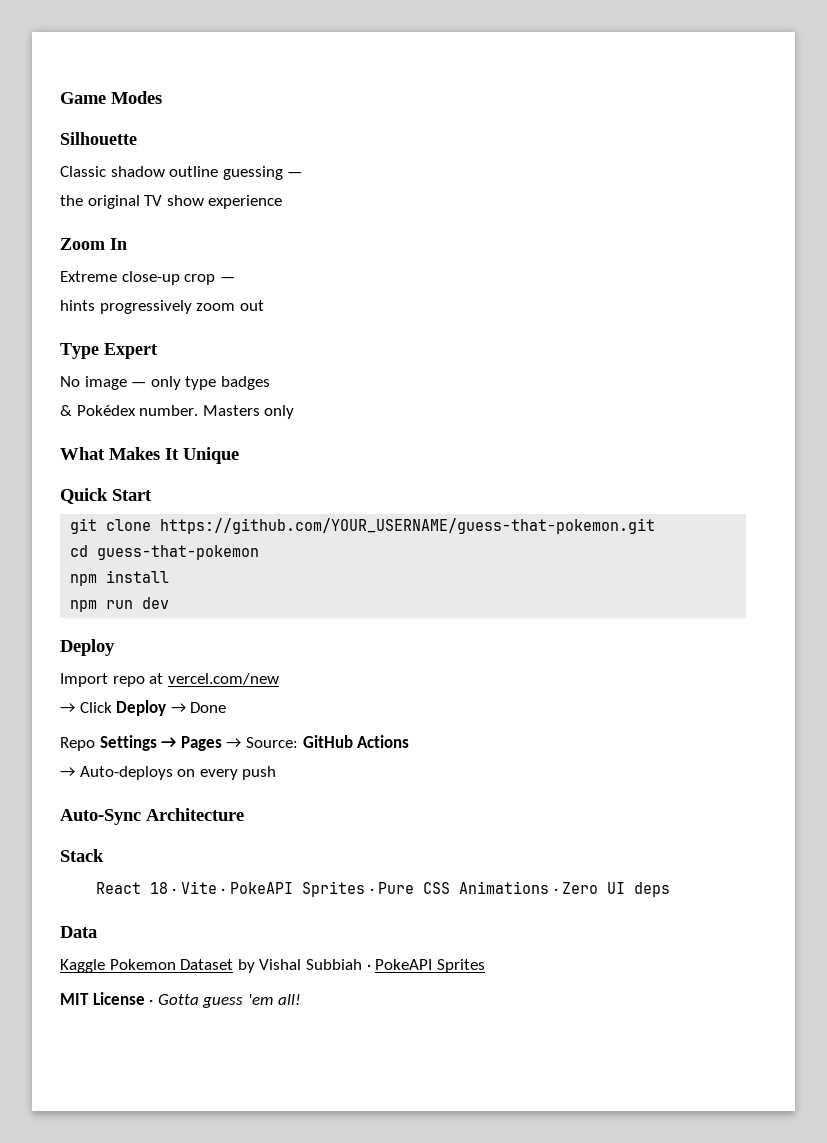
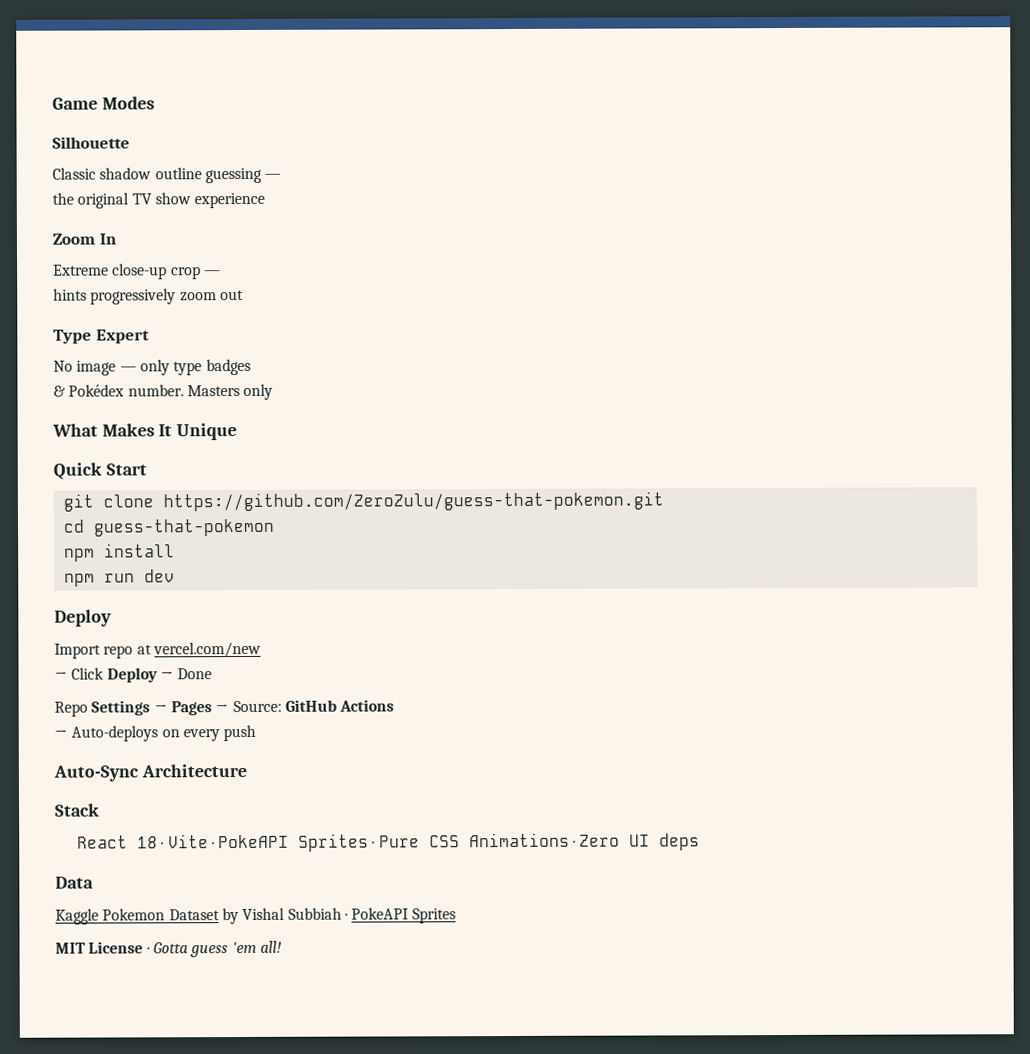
- git clone https://github.com/YOUR_USERNAME/guess-that-pokemon.git
+ git clone https://github.com/ZeroZulu/guess-that-pokemon.git

